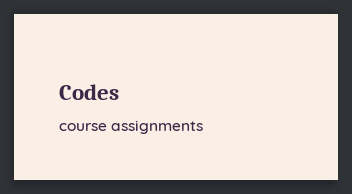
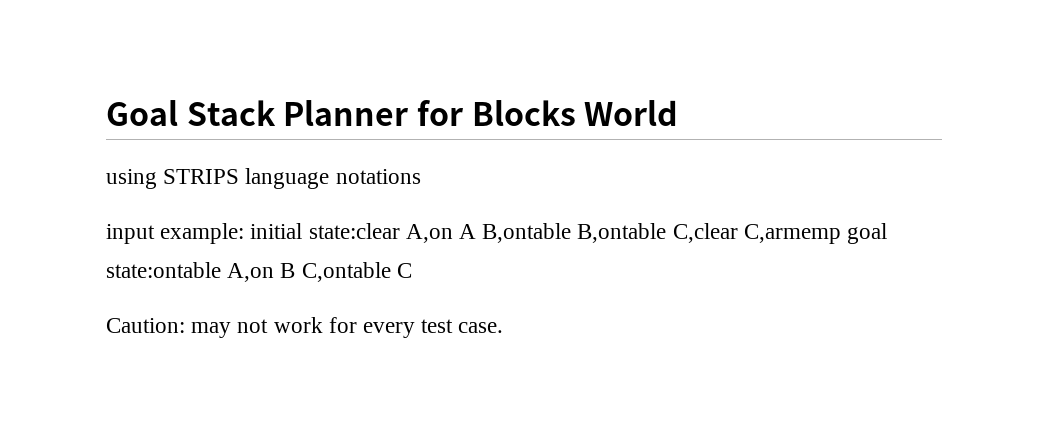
- Codes
- course assignments
+ Goal Stack Planner for Blocks World
+ using STRIPS language notations
+ input example: initial state:clear A,on A B,ontable B,ontable C,clear C,armemp goal state:ontable A,on B C,ontable C
+ Caution: may not work for every test case.

